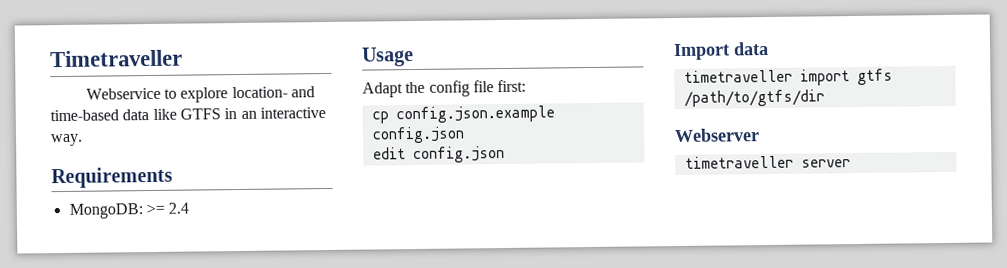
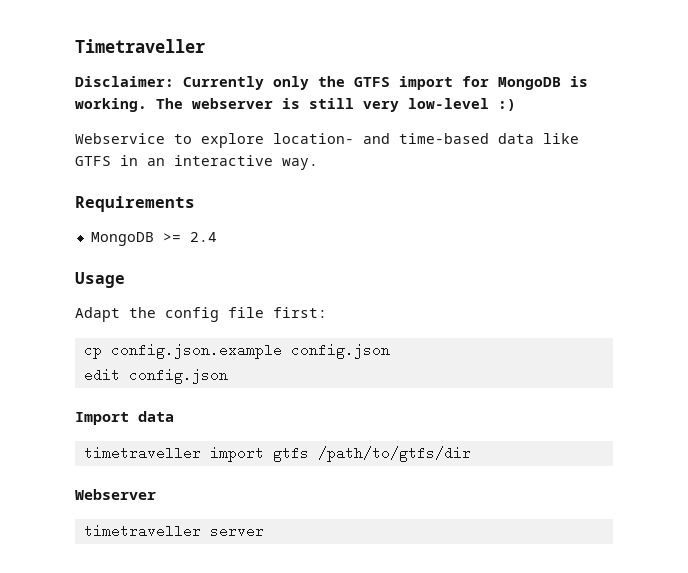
+ Disclaimer: Currently only the GTFS import for MongoDB is working. The webserver is still very low-level :)
- MongoDB: >= 2.4
+ MongoDB >= 2.4

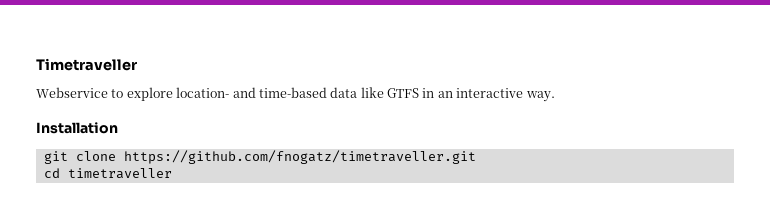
- Disclaimer: Currently only the GTFS import for MongoDB is working. The webserver is still very low-level :)
- Requirements
- MongoDB >= 2.4
- Usage
- Adapt the config file first:
- cp config.json.example config.json
- edit config.json
- Import data
- timetraveller import gtfs /path/to/gtfs/dir
- Webserver
- timetraveller server
+ Installation
+ git clone https://github.com/fnogatz/timetraveller.git
+ cd timetraveller

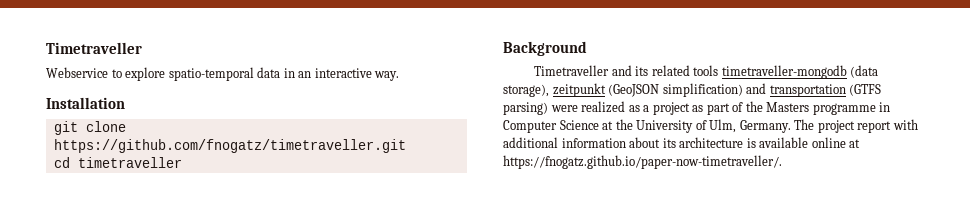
- Webservice to explore location- and time-based data like GTFS in an interactive way.
+ Webservice to explore spatio-temporal data in an interactive way.
+ Background
+ Timetraveller and its related tools timetraveller-mongodb (data storage), zeitpunkt (GeoJSON simplification) and transportation (GTFS parsing) were realized as a project as part of the Masters programme in Computer Science at the University of Ulm, Germany. The project report with additional information about its architecture is available online at https://fnogatz.github.io/paper-now-timetraveller/.

